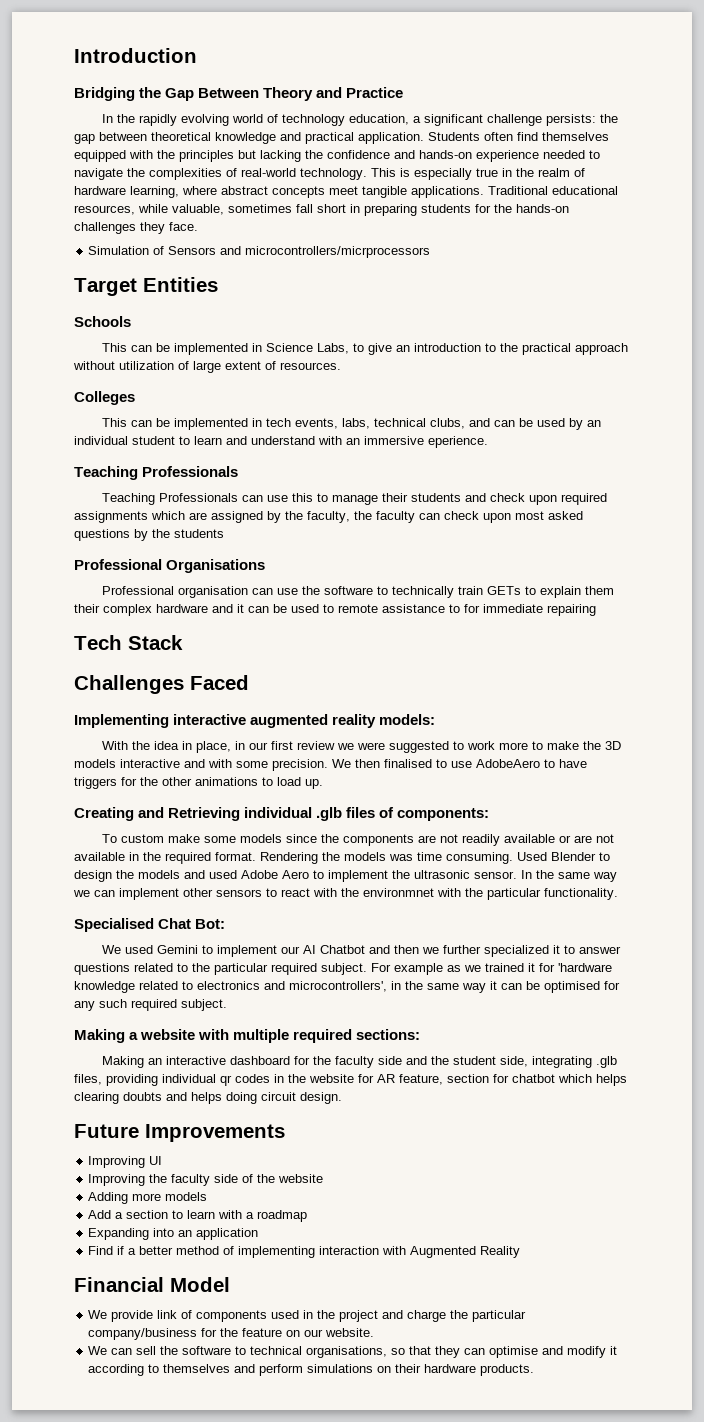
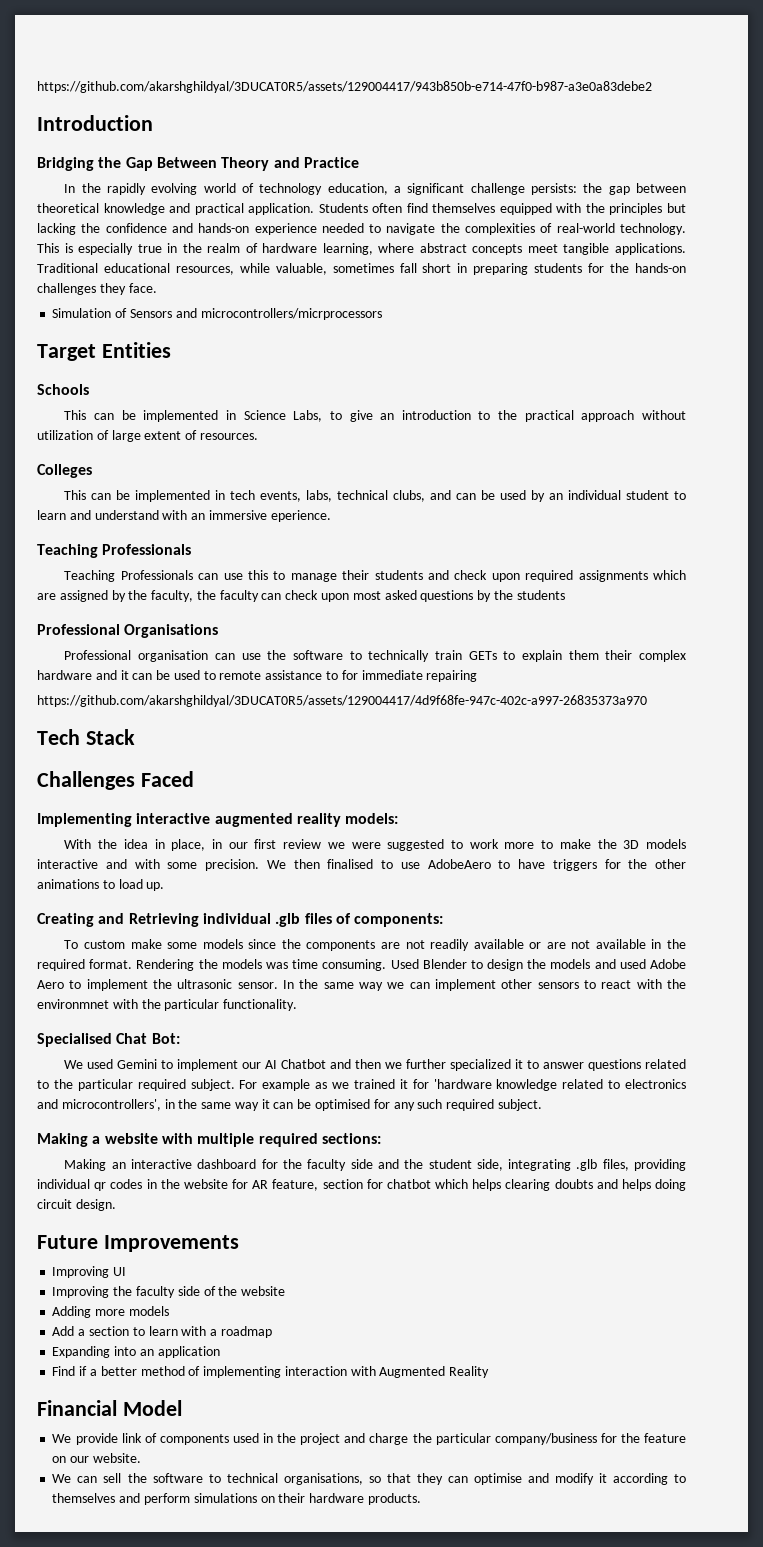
+ https://github.com/akarshghildyal/3DUCAT0R5/assets/129004417/943b850b-e714-47f0-b987-a3e0a83debe2
+ https://github.com/akarshghildyal/3DUCAT0R5/assets/129004417/4d9f68fe-947c-402c-a997-26835373a970

